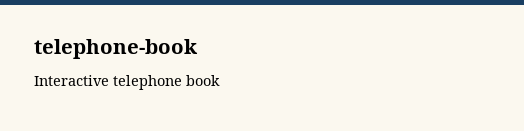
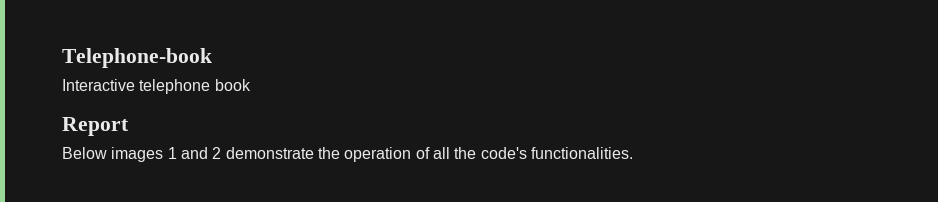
- telephone-book
+ Telephone-book
+ Report
+ Below images 1 and 2 demonstrate the operation of all the code's functionalities.

